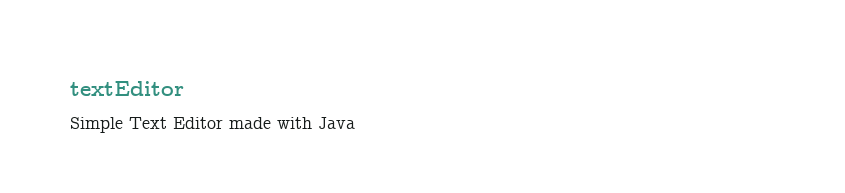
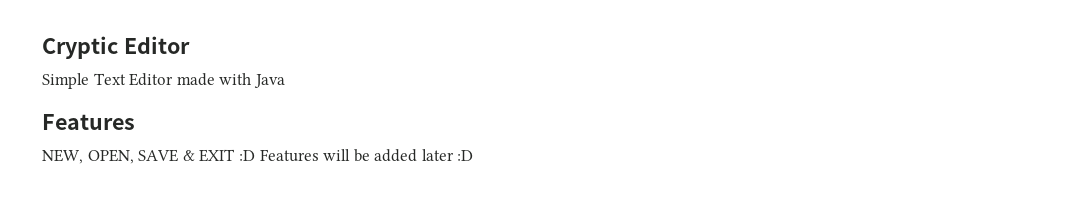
- textEditor
+ Cryptic Editor
  Simple Text Editor made with Java
+ Features
+ NEW, OPEN, SAVE & EXIT :D Features will be added later :D

